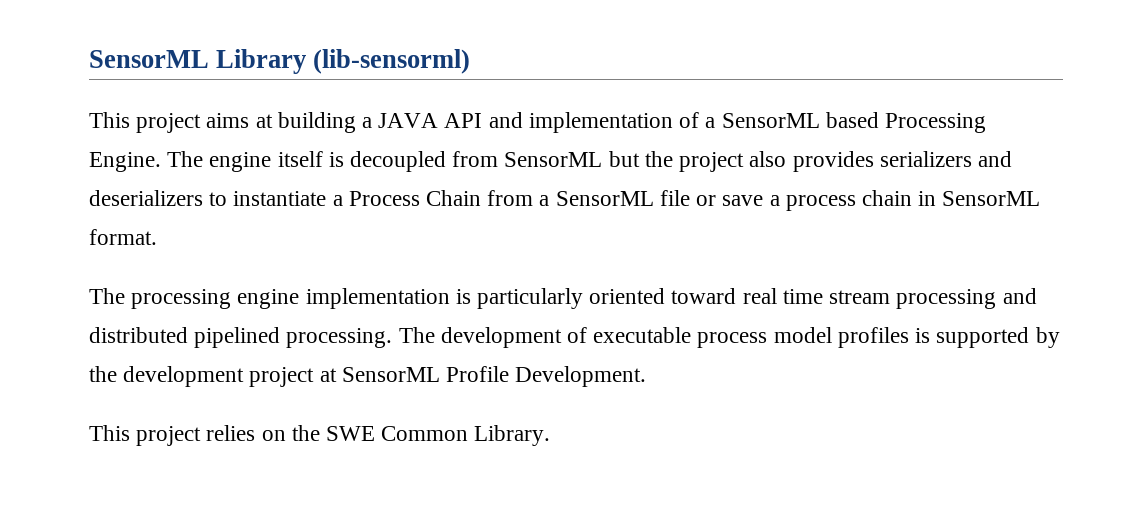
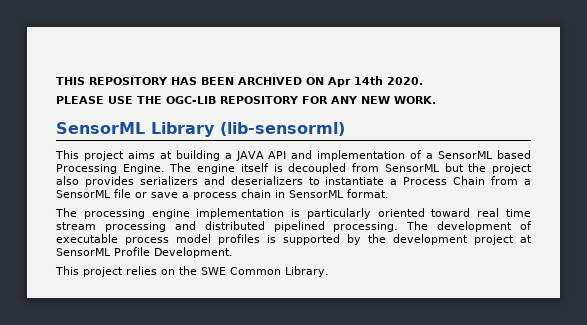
+ THIS REPOSITORY HAS BEEN ARCHIVED ON Apr 14th 2020.
+ PLEASE USE THE OGC-LIB REPOSITORY FOR ANY NEW WORK.

